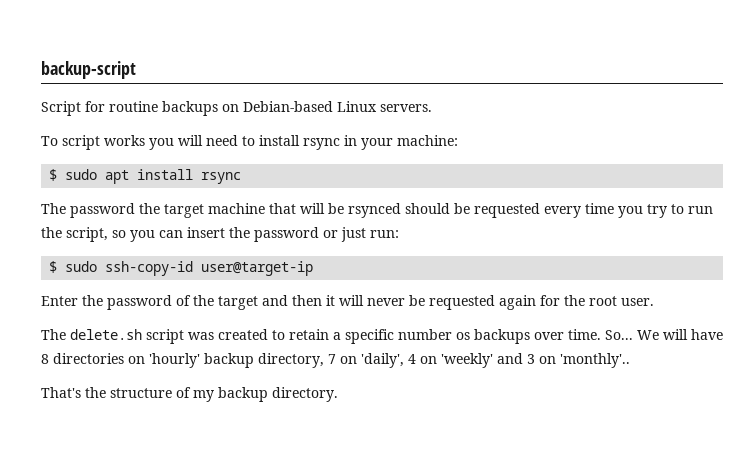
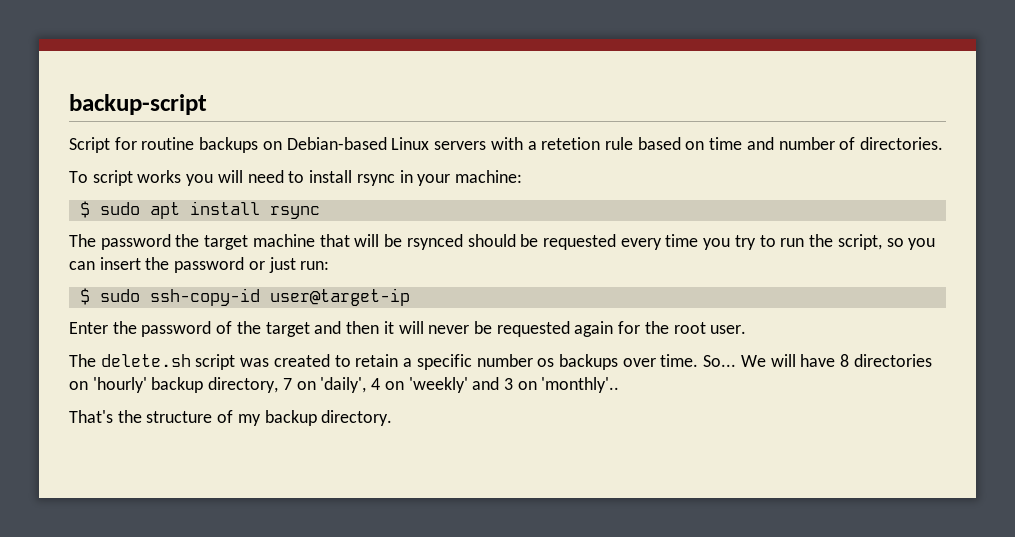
- Script for routine backups on Debian-based Linux servers.
+ Script for routine backups on Debian-based Linux servers with a retetion rule based on time and number of directories.

